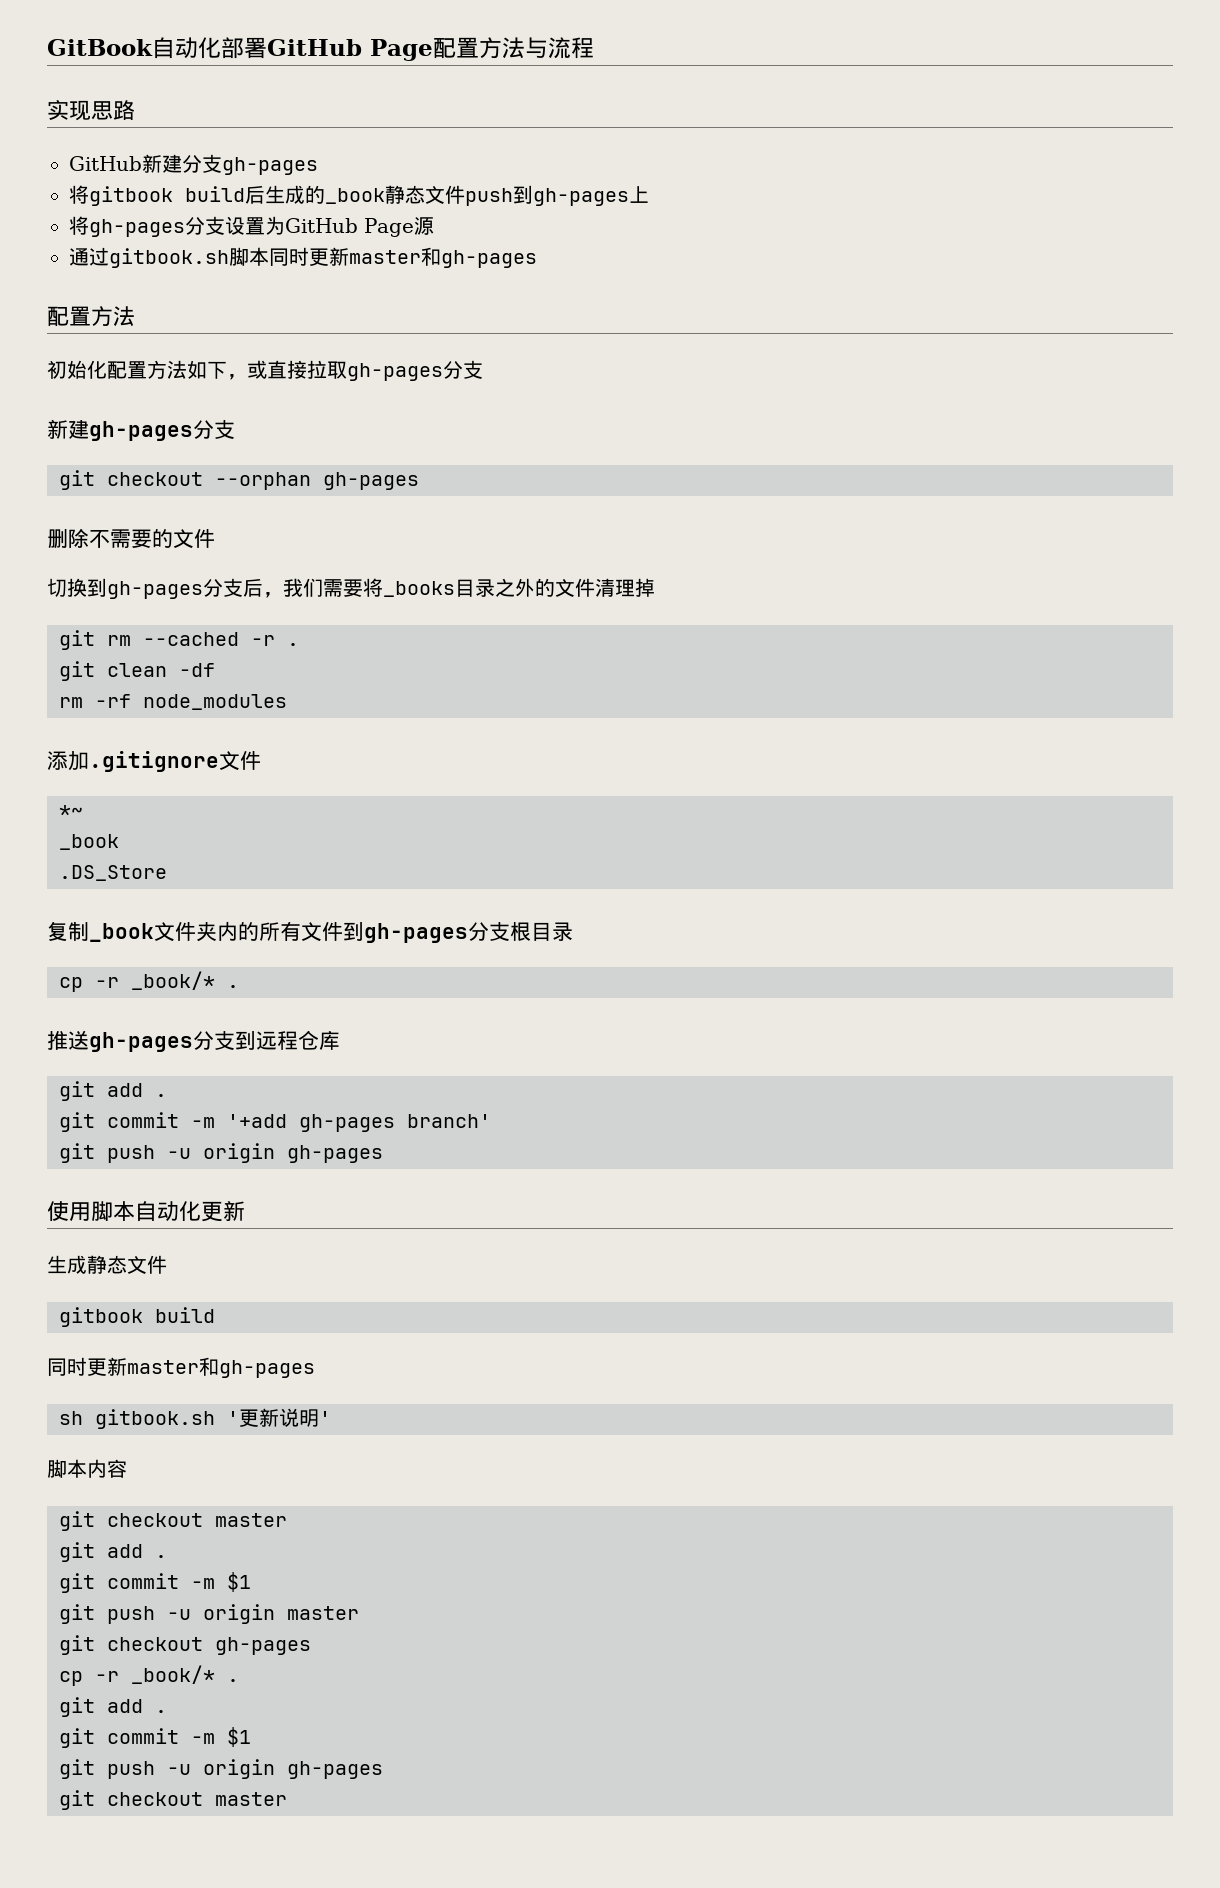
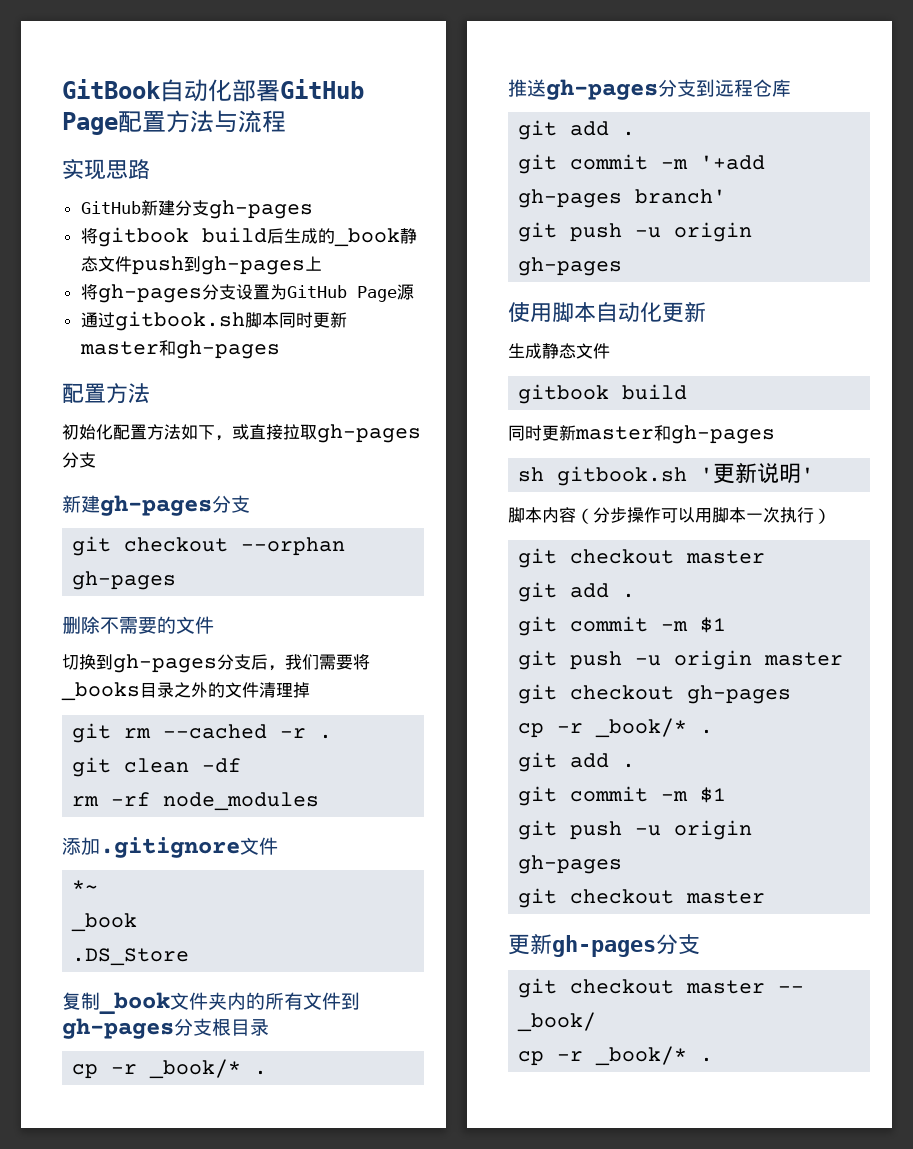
- 脚本内容
+ 脚本内容（分步操作可以用脚本一次执行）
+ 更新gh-pages分支
+ git checkout master -- _book/
+ cp -r _book/* .

